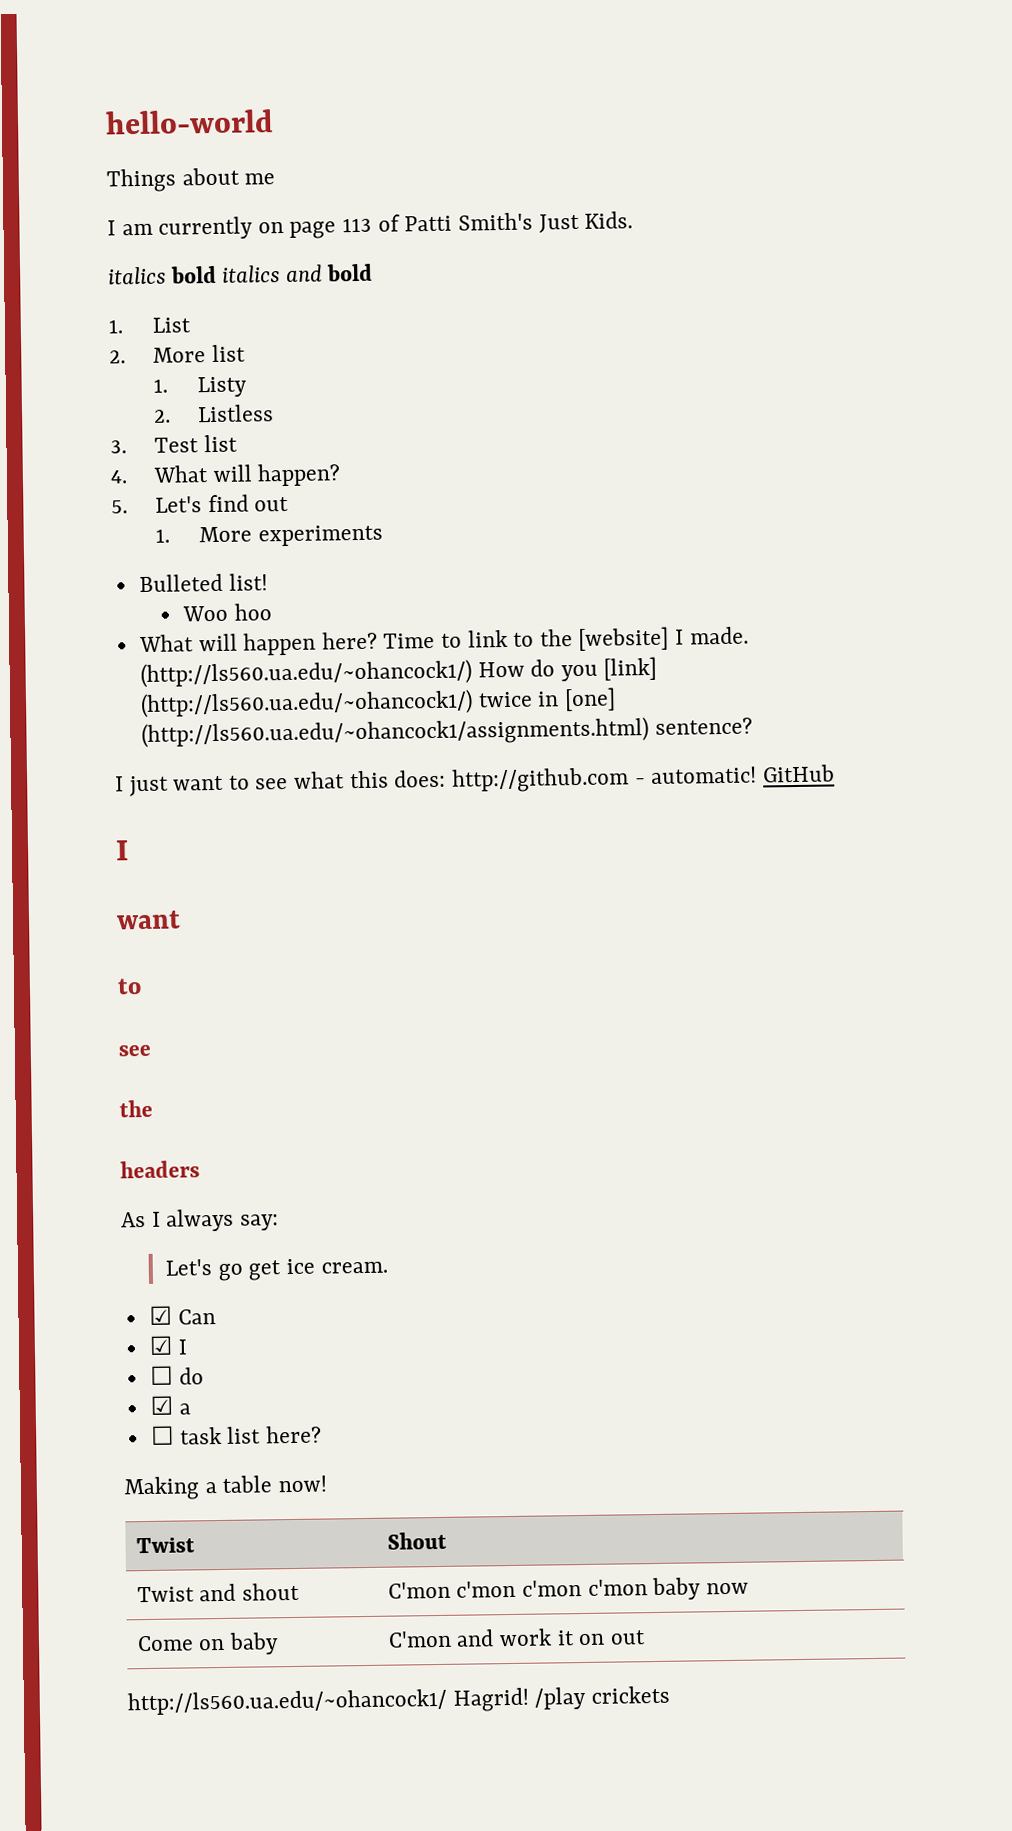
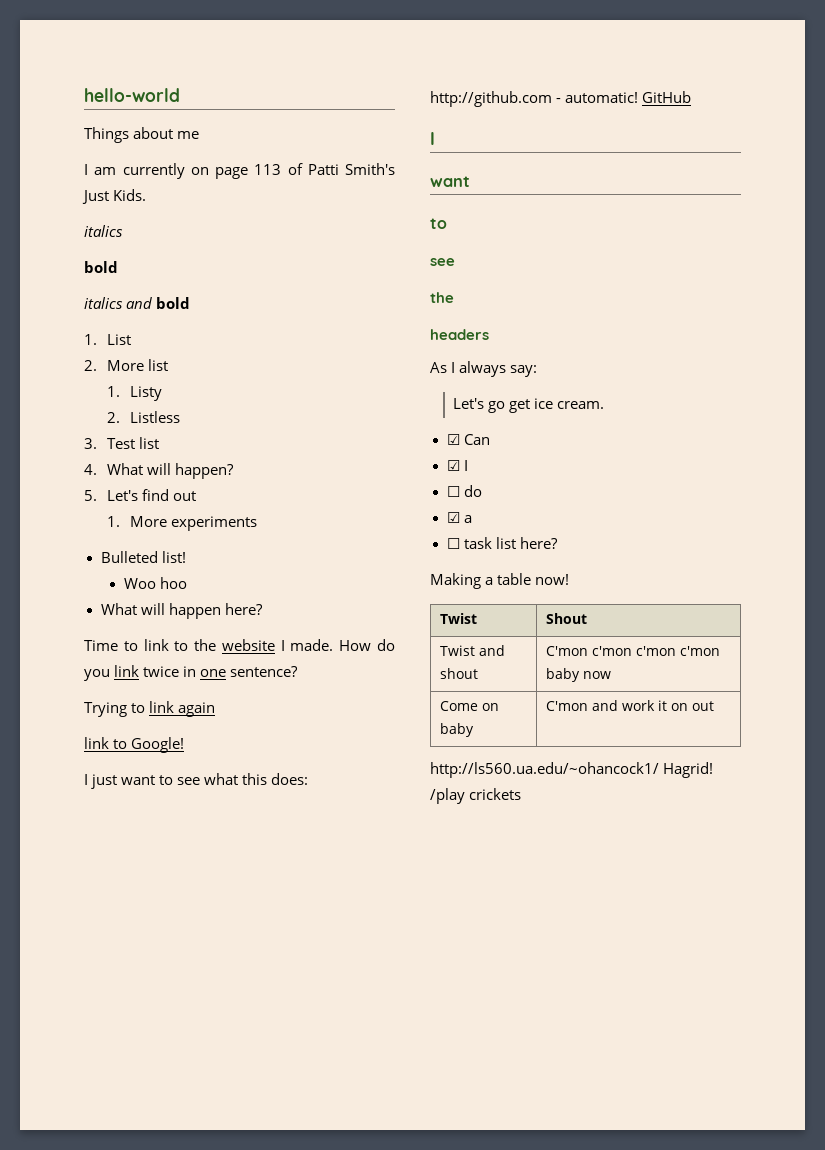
  I am currently on page 113 of Patti Smith's Just Kids.
- italics bold italics and bold
+ italics
+ bold
+ italics and bold
- What will happen here? Time to link to the [website] I made.
+ What will happen here?
+ Time to link to the website I made.
- (http://ls560.ua.edu/~ohancock1/) How do you [link] (http://ls560.ua.edu/~ohancock1/) twice in [one] (http://ls560.ua.edu/~ohancock1/assignments.html) sentence?
+ How do you link twice in one sentence?
+ Trying to link again
+ link to Google!

